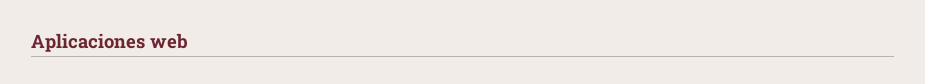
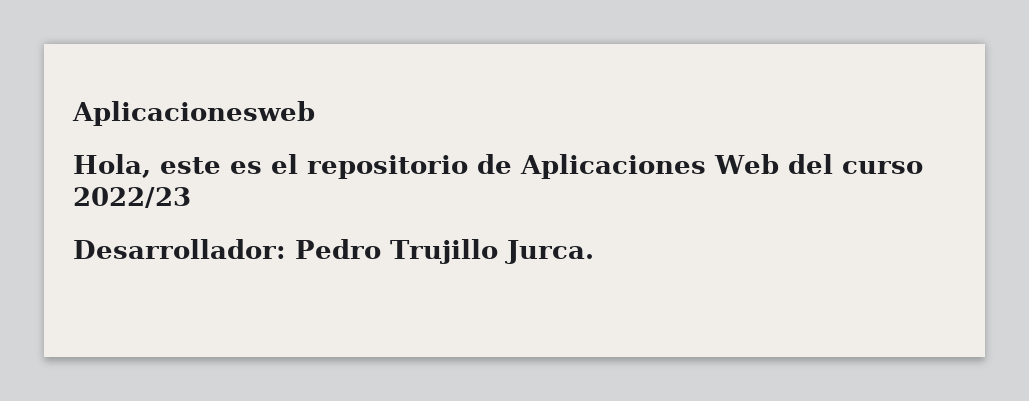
- Aplicaciones web
+ Aplicacionesweb
+ Hola, este es el repositorio de Aplicaciones Web del curso 2022/23
+ Desarrollador: Pedro Trujillo Jurca.

